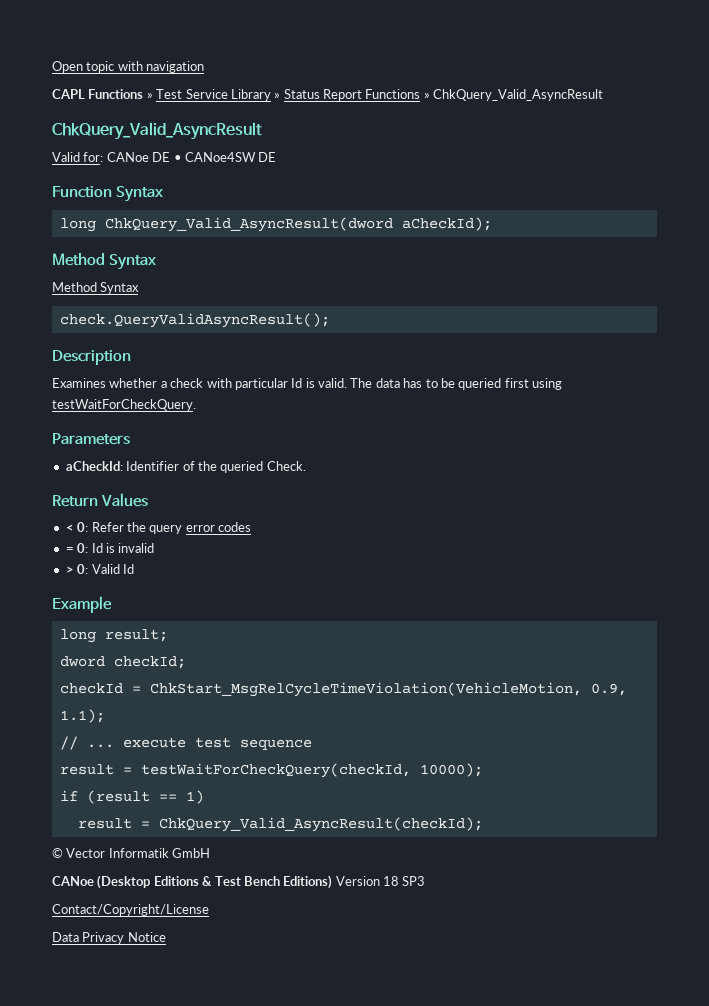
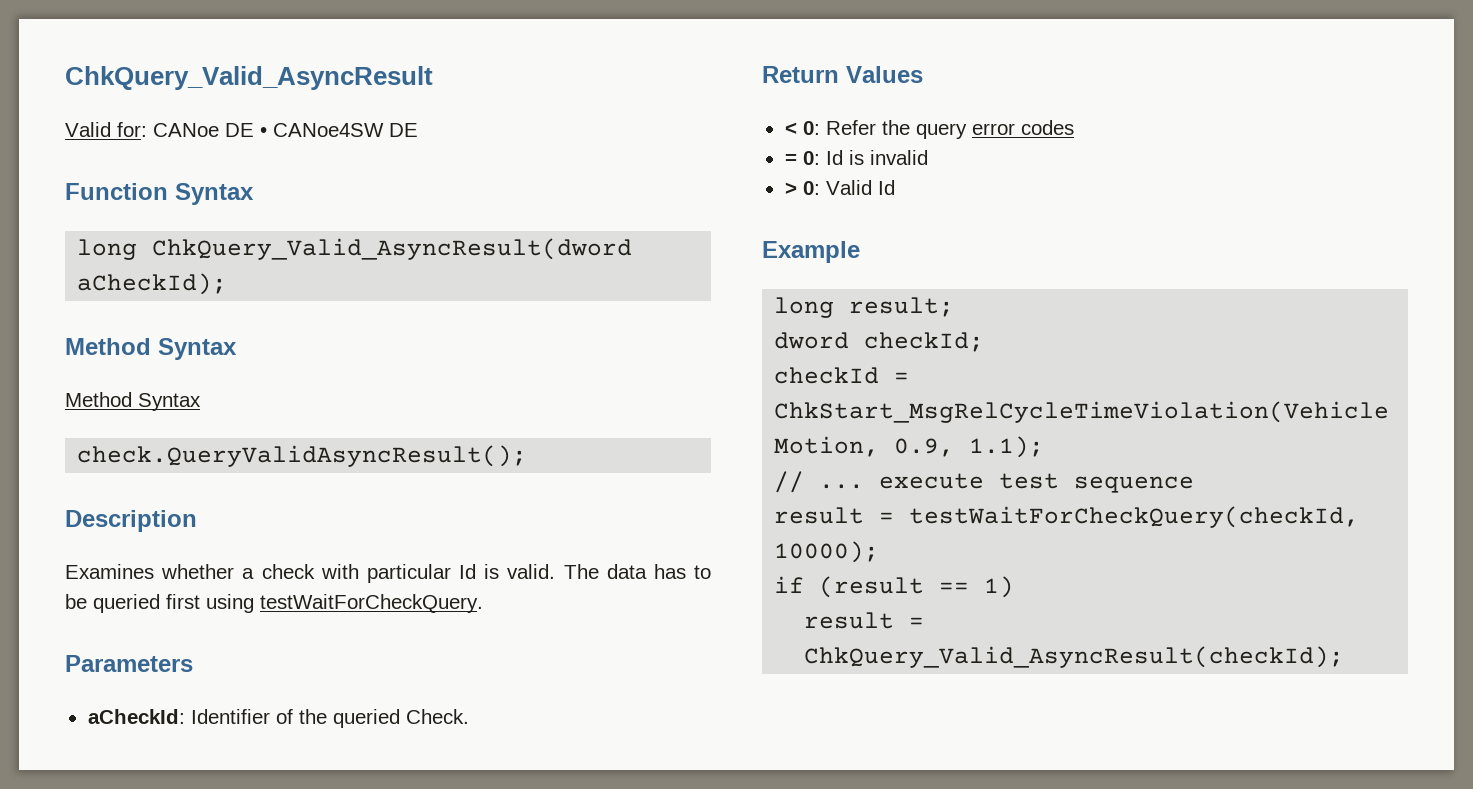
- Open topic with navigation
- CAPL Functions » Test Service Library » Status Report Functions » ChkQuery_Valid_AsyncResult
- © Vector Informatik GmbH
- CANoe (Desktop Editions & Test Bench Editions) Version 18 SP3
- Contact/Copyright/License
- Data Privacy Notice

